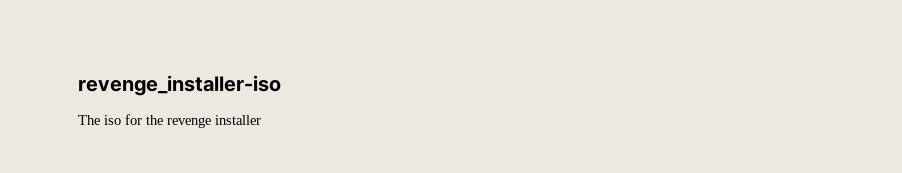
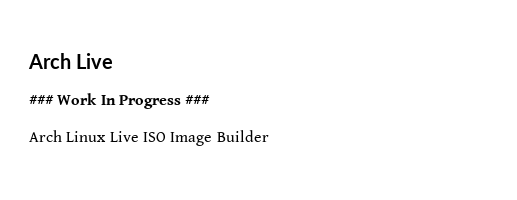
- revenge_installer-iso
- The iso for the revenge installer
+ Arch Live
+ ### Work In Progress ###
+ Arch Linux Live ISO Image Builder

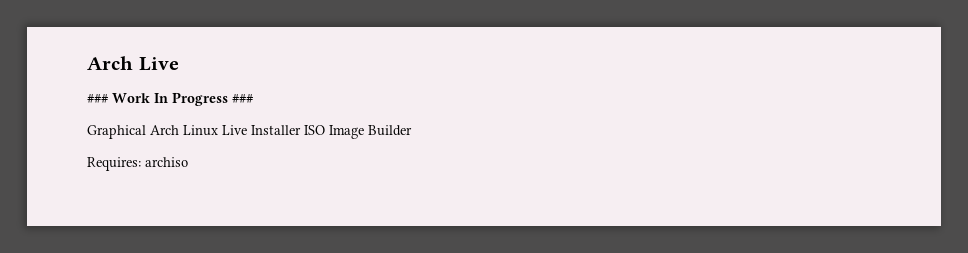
- Arch Linux Live ISO Image Builder
+ Graphical Arch Linux Live Installer ISO Image Builder
+ Requires: archiso

